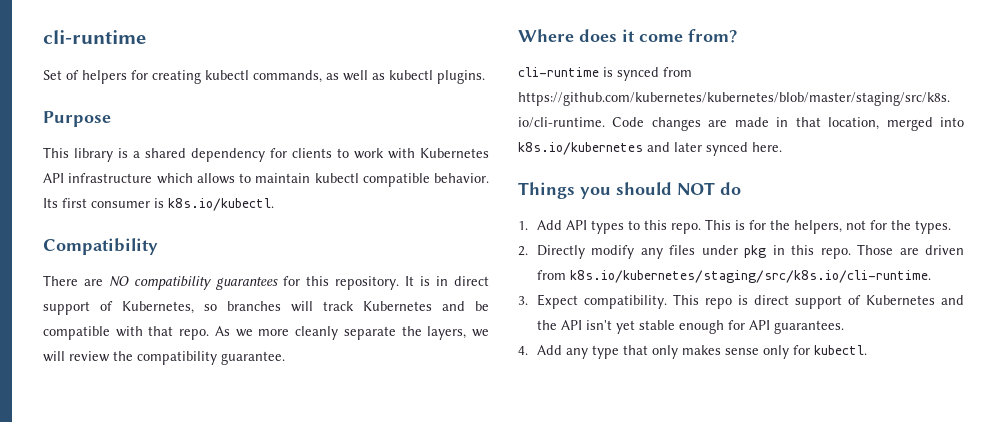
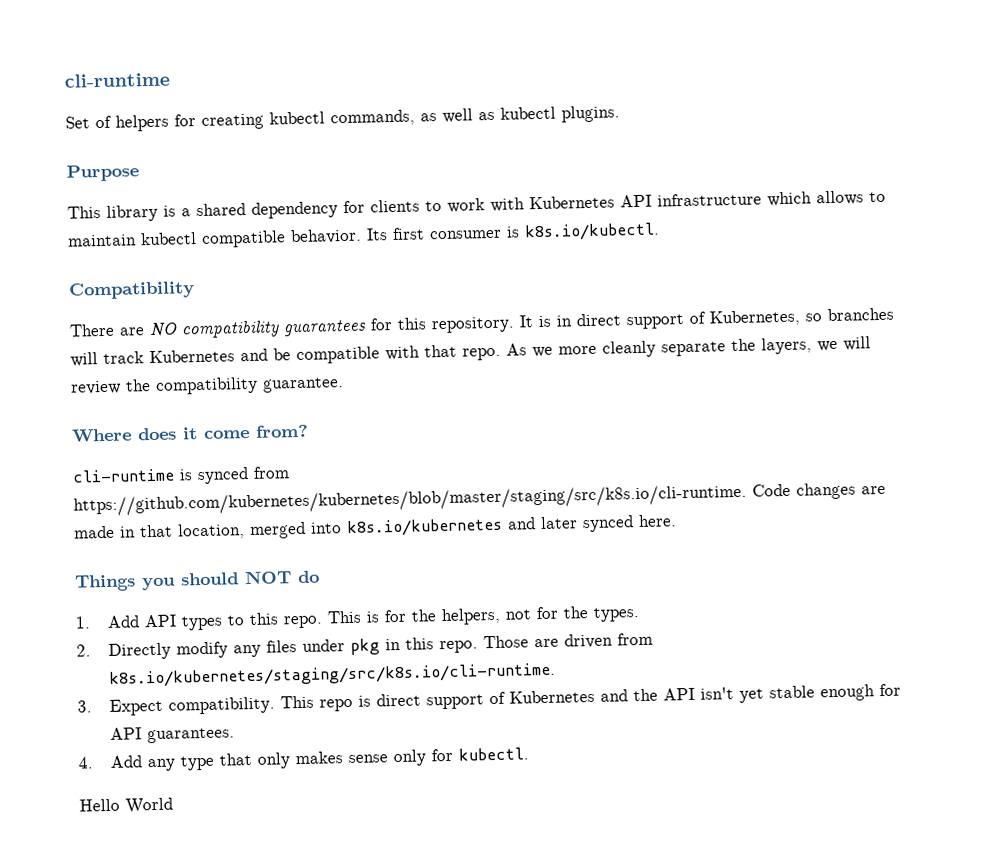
+ Hello World

